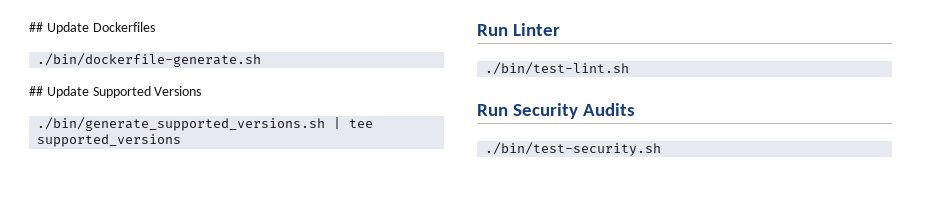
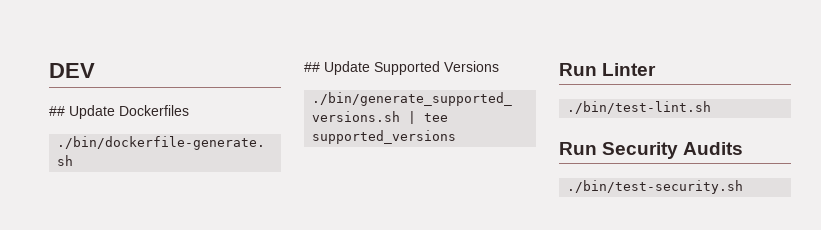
+ DEV

